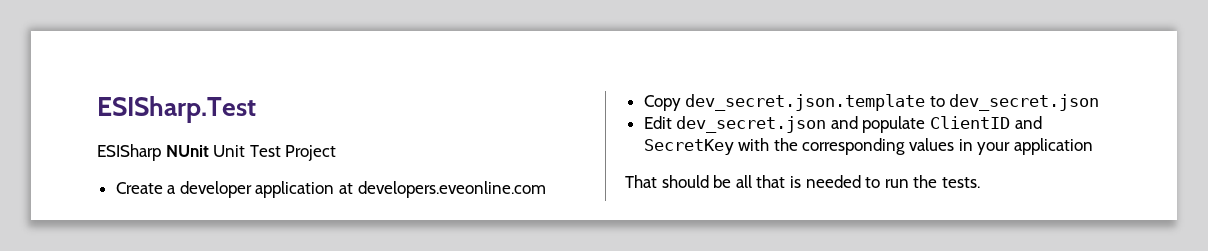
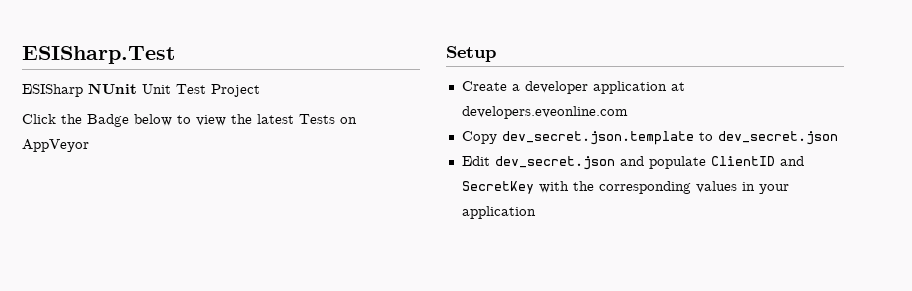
+ Click the Badge below to view the latest Tests on AppVeyor
+ Setup
- That should be all that is needed to run the tests.

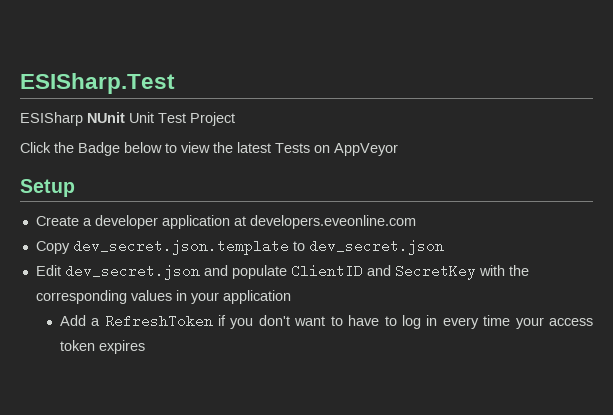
+ Add a RefreshToken if you don't want to have to log in every time your access token expires

